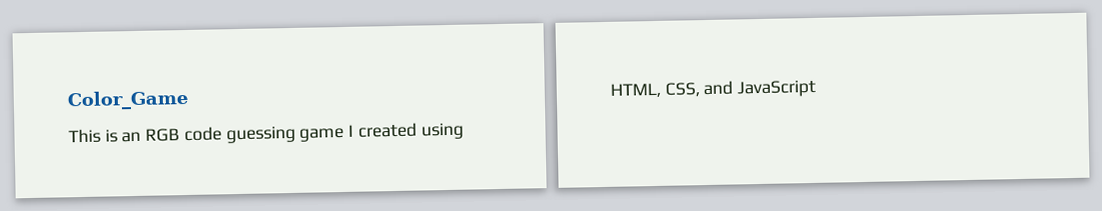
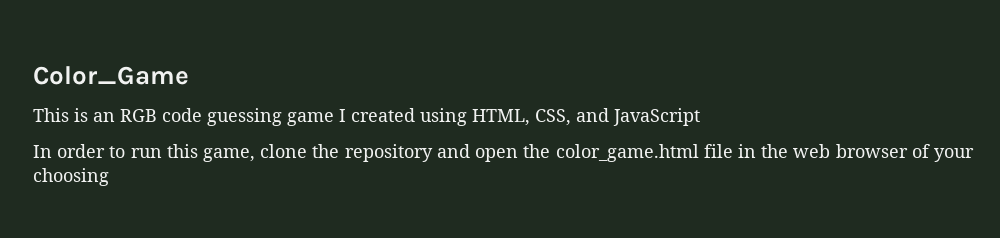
+ In order to run this game, clone the repository and open the color_game.html file in the web browser of your choosing

